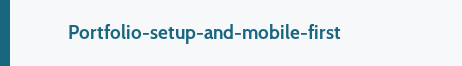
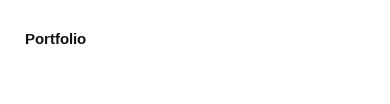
- Portfolio-setup-and-mobile-first
+ Portfolio

